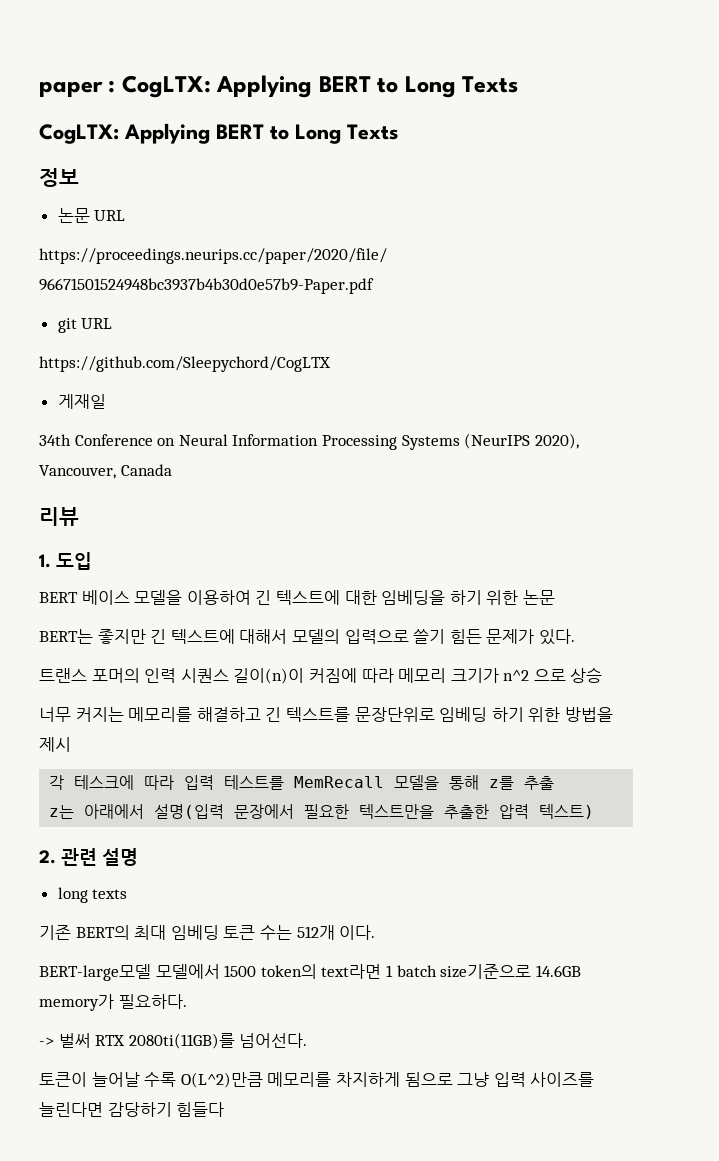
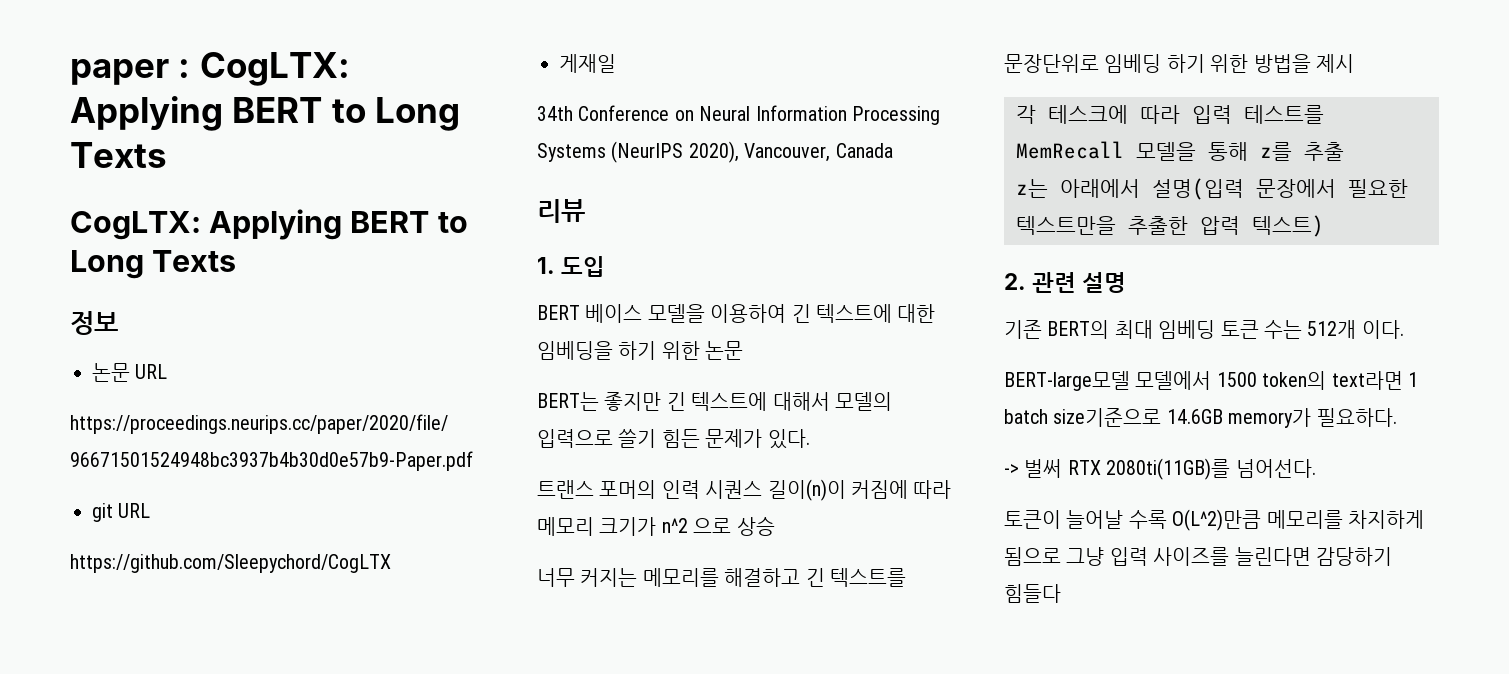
- long texts

